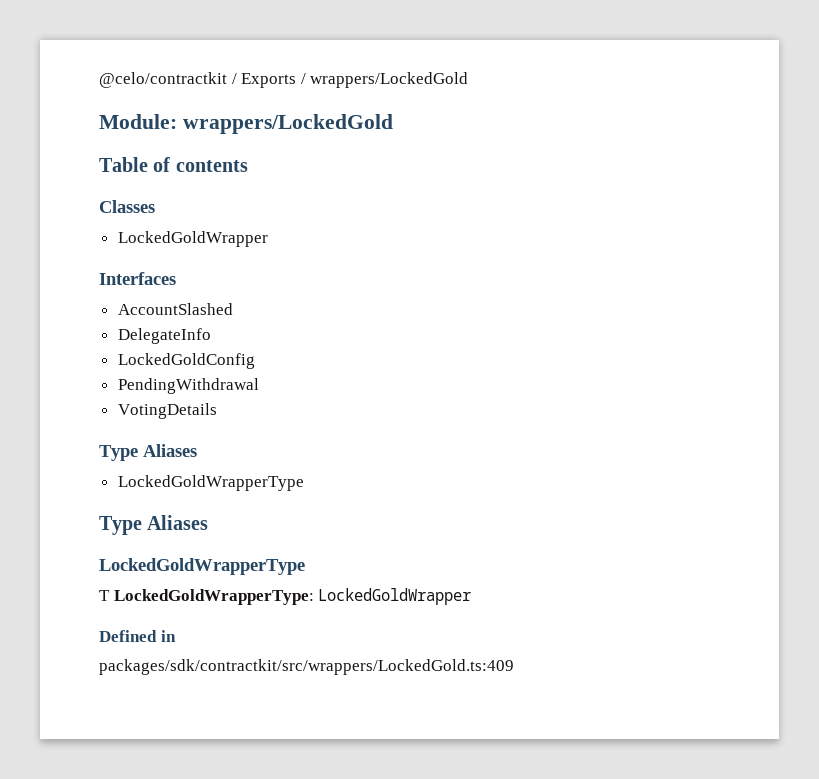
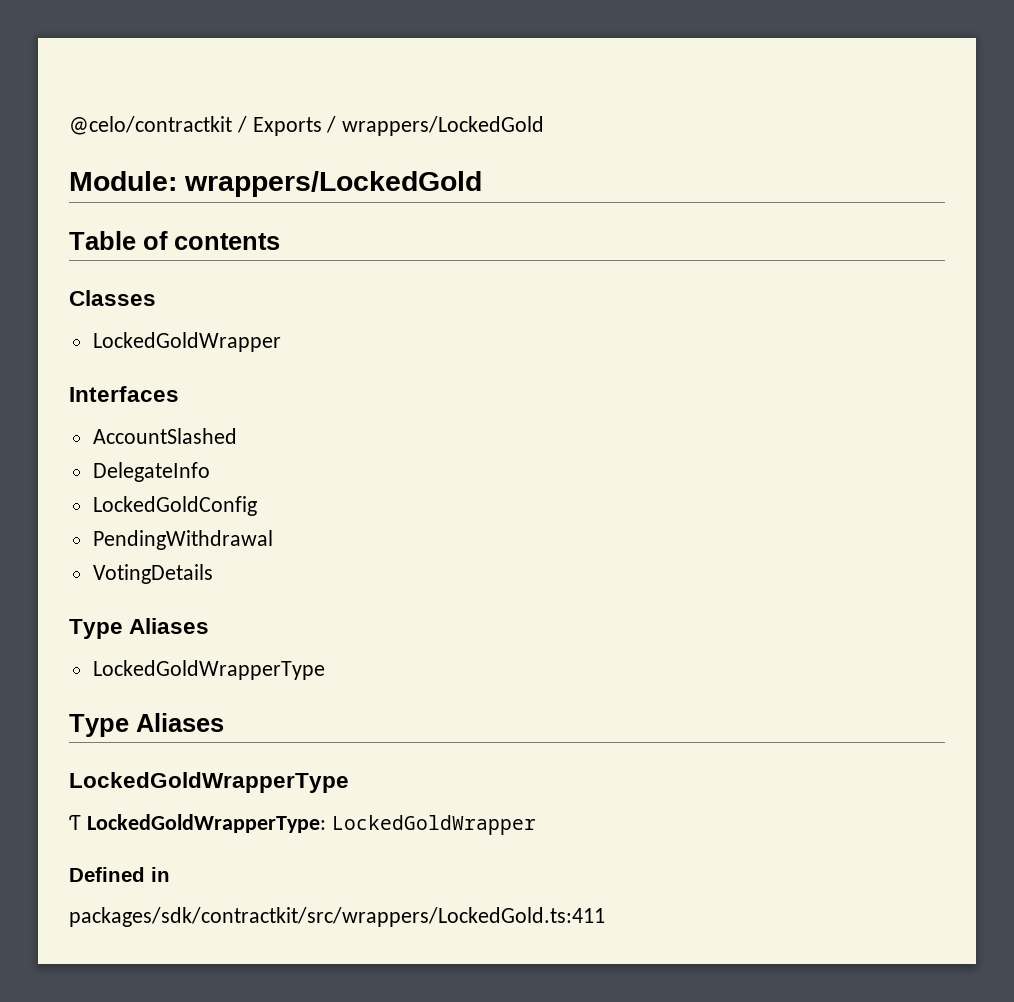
- packages/sdk/contractkit/src/wrappers/LockedGold.ts:409
+ packages/sdk/contractkit/src/wrappers/LockedGold.ts:411

